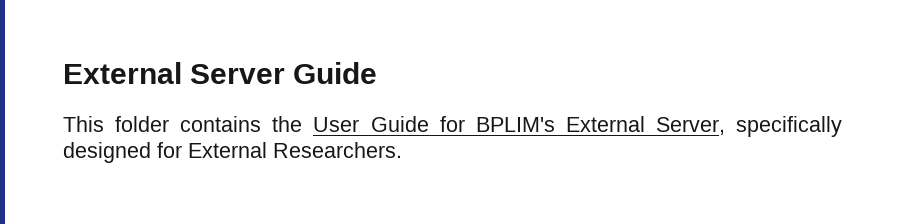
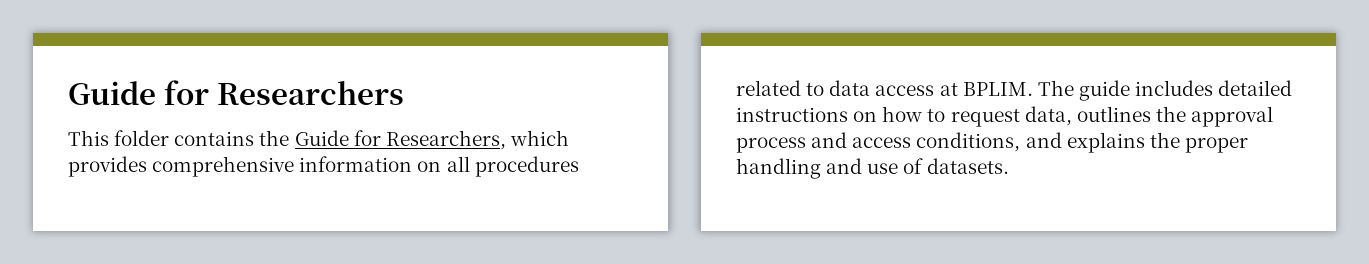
- External Server Guide
+ Guide for Researchers
- This folder contains the User Guide for BPLIM's External Server, specifically designed for External Researchers.
+ This folder contains the Guide for Researchers, which provides comprehensive information on all procedures related to data access at BPLIM. The guide includes detailed instructions on how to request data, outlines the approval process and access conditions, and explains the proper handling and use of datasets.

